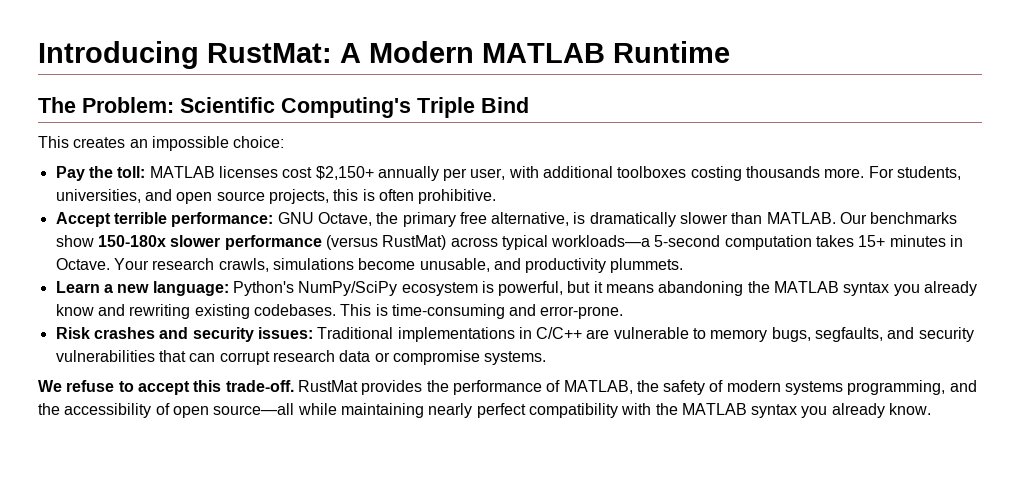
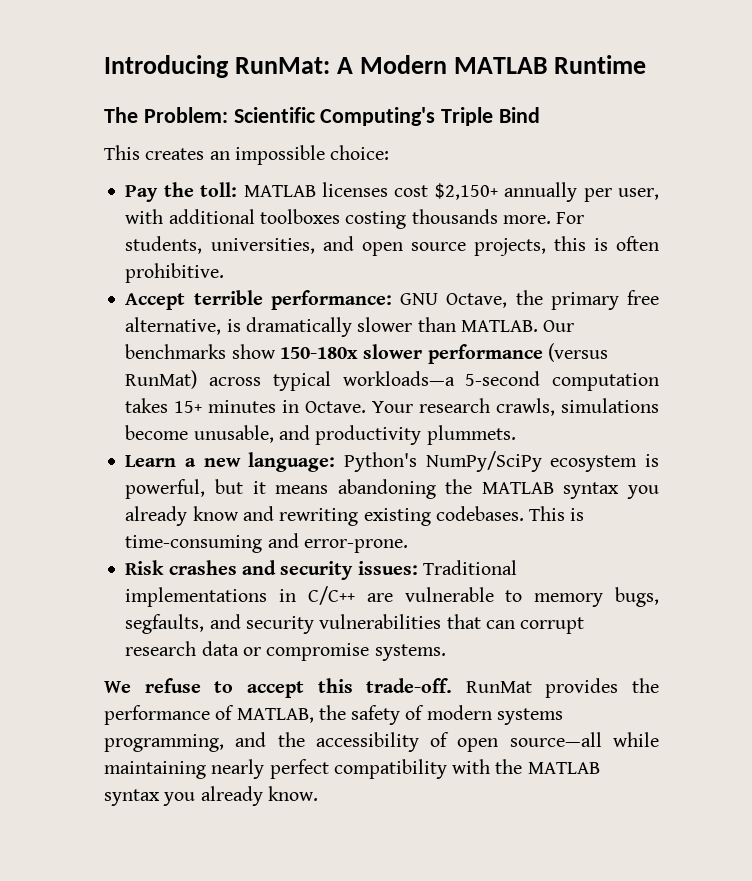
- Introducing RustMat: A Modern MATLAB Runtime
+ Introducing RunMat: A Modern MATLAB Runtime
- Our benchmarks show 150-180x slower performance (versus RustMat) across typical workloads—a 5-second computation takes 15+ minutes in Octave.
+ Our benchmarks show 150-180x slower performance (versus RunMat) across typical workloads—a 5-second computation takes 15+ minutes in Octave.
- RustMat provides the performance of MATLAB, the safety of modern systems programming, and the accessibility of open source—all while maintaining nearly perfect compatibility with the MATLAB syntax you already know.
+ RunMat provides the performance of MATLAB, the safety of modern systems programming, and the accessibility of open source—all while maintaining nearly perfect compatibility with the MATLAB syntax you already know.

